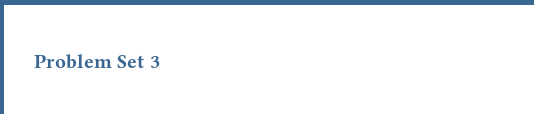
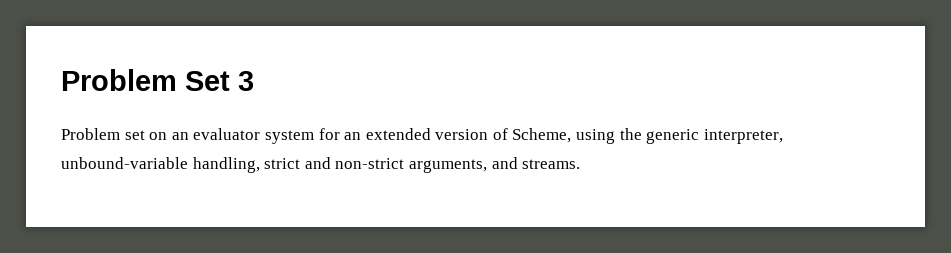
+ Problem set on an evaluator system for an extended version of Scheme, using the generic interpreter, unbound-variable handling, strict and non-strict arguments, and streams.

